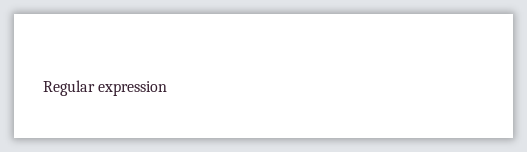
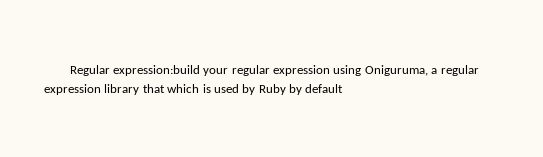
- Regular expression
+ Regular expression:build your regular expression using Oniguruma, a regular expression library that which is used by Ruby by default

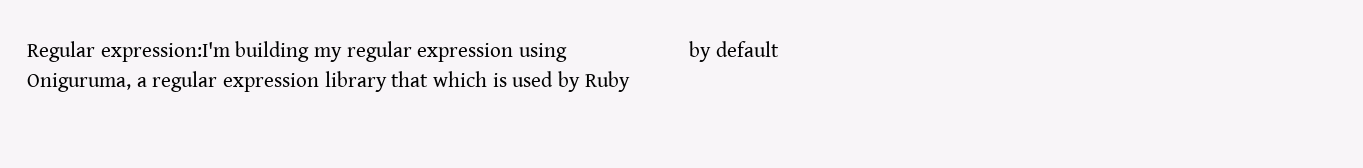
- Regular expression:build your regular expression using Oniguruma, a regular expression library that which is used by Ruby by default
+ Regular expression:I'm building my regular expression using Oniguruma, a regular expression library that which is used by Ruby by default

